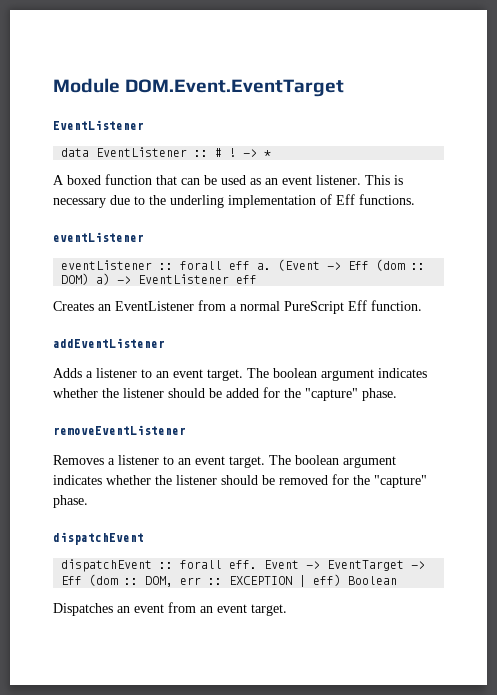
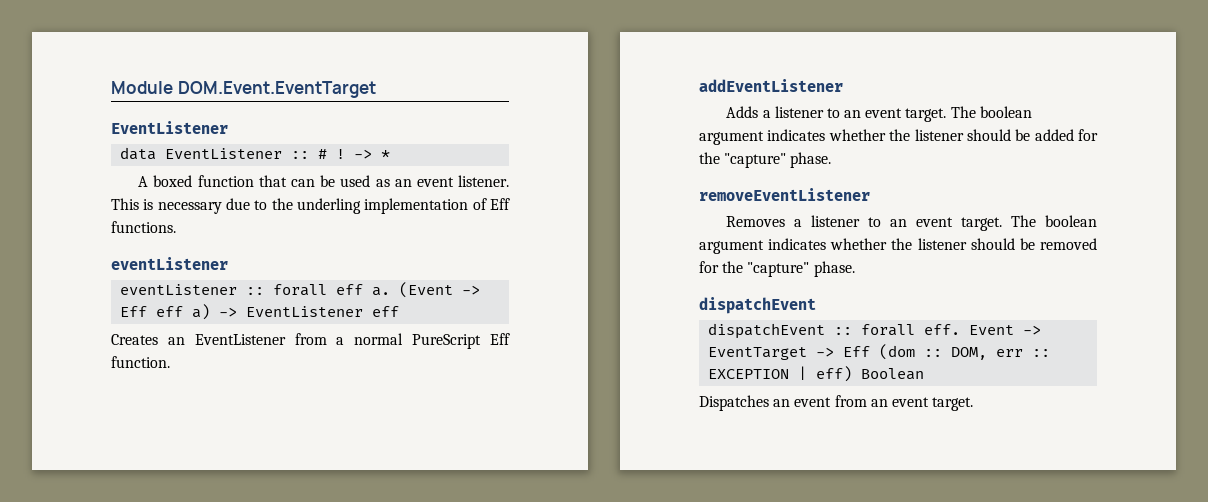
- (Event -> Eff (dom :: DOM) a) -> EventListener eff
+ (Event -> Eff eff a) -> EventListener eff

